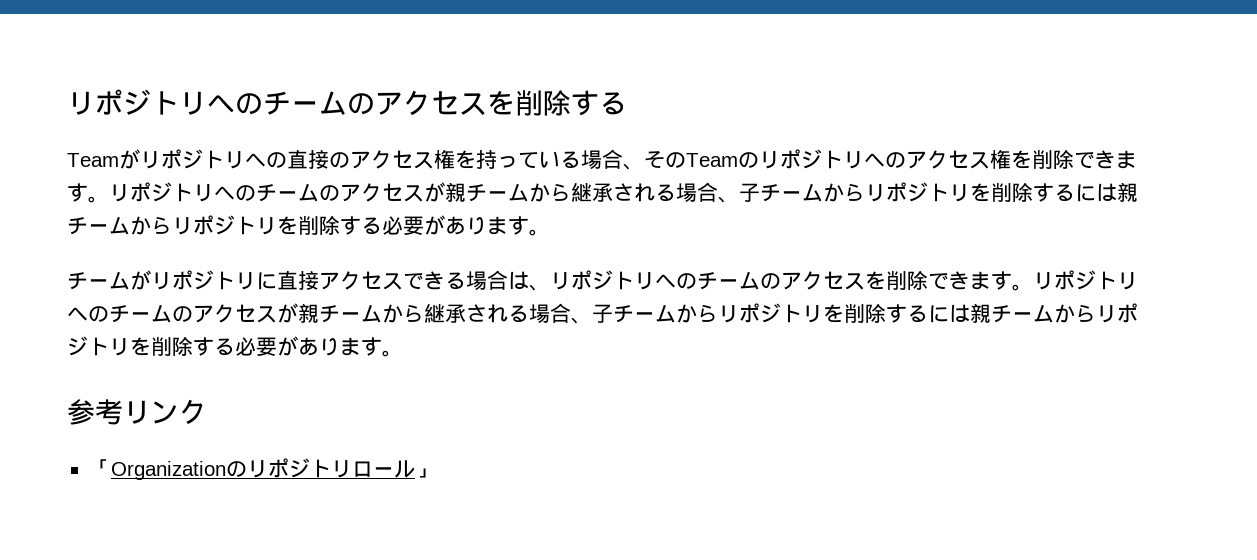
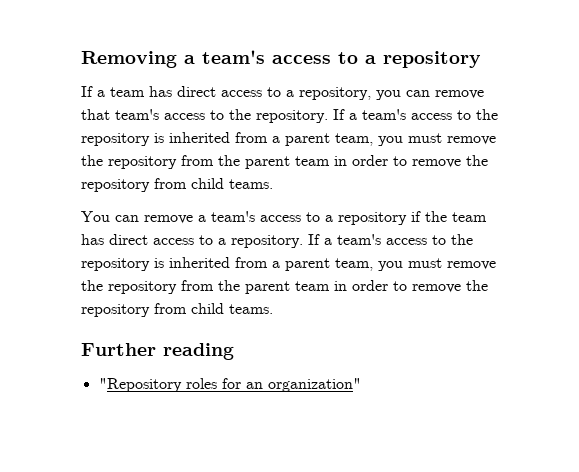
- リポジトリへのチームのアクセスを削除する
- Teamがリポジトリへの直接のアクセス権を持っている場合、そのTeamのリポジトリへのアクセス権を削除できます。リポジトリへのチームのアクセスが親チームから継承される場合、子チームからリポジトリを削除するには親チームからリポジトリを削除する必要があります。
- チームがリポジトリに直接アクセスできる場合は、リポジトリへのチームのアクセスを削除できます。リポジトリへのチームのアクセスが親チームから継承される場合、子チームからリポジトリを削除するには親チームからリポジトリを削除する必要があります。
- 参考リンク
- 「Organizationのリポジトリロール」
+ Removing a team's access to a repository
+ If a team has direct access to a repository, you can remove that team's access to the repository. If a team's access to the repository is inherited from a parent team, you must remove the repository from the parent team in order to remove the repository from child teams.
+ You can remove a team's access to a repository if the team has direct access to a repository. If a team's access to the repository is inherited from a parent team, you must remove the repository from the parent team in order to remove the repository from child teams.
+ Further reading
+ "Repository roles for an organization"

